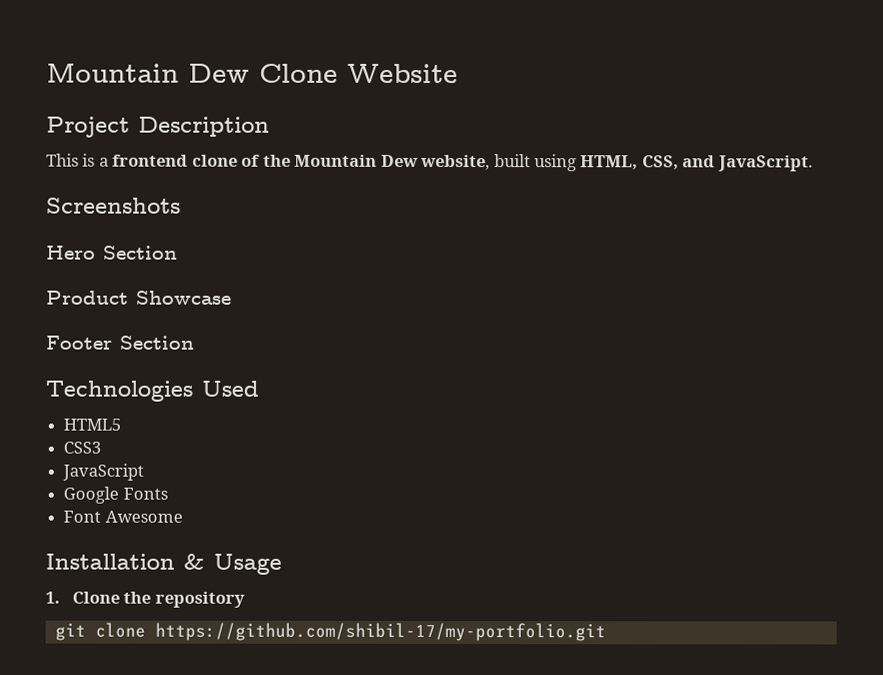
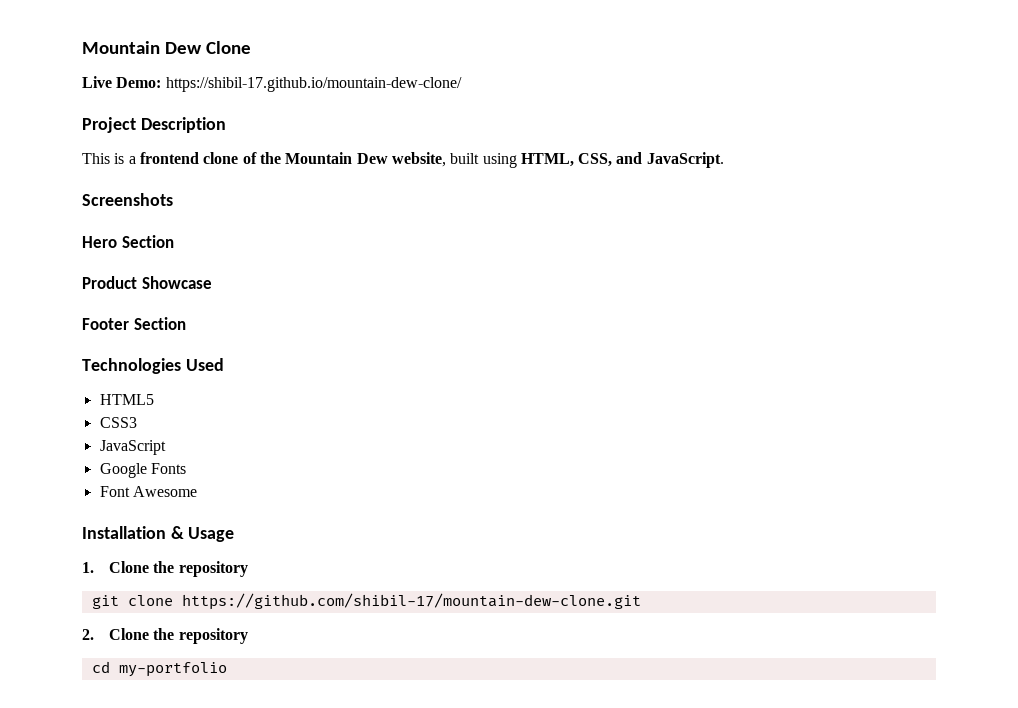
- Mountain Dew Clone Website
+ Mountain Dew Clone
+ Live Demo: https://shibil-17.github.io/mountain-dew-clone/
- git clone https://github.com/shibil-17/my-portfolio.git
+ git clone https://github.com/shibil-17/mountain-dew-clone.git
+ 2. Clone the repository
+ cd my-portfolio

